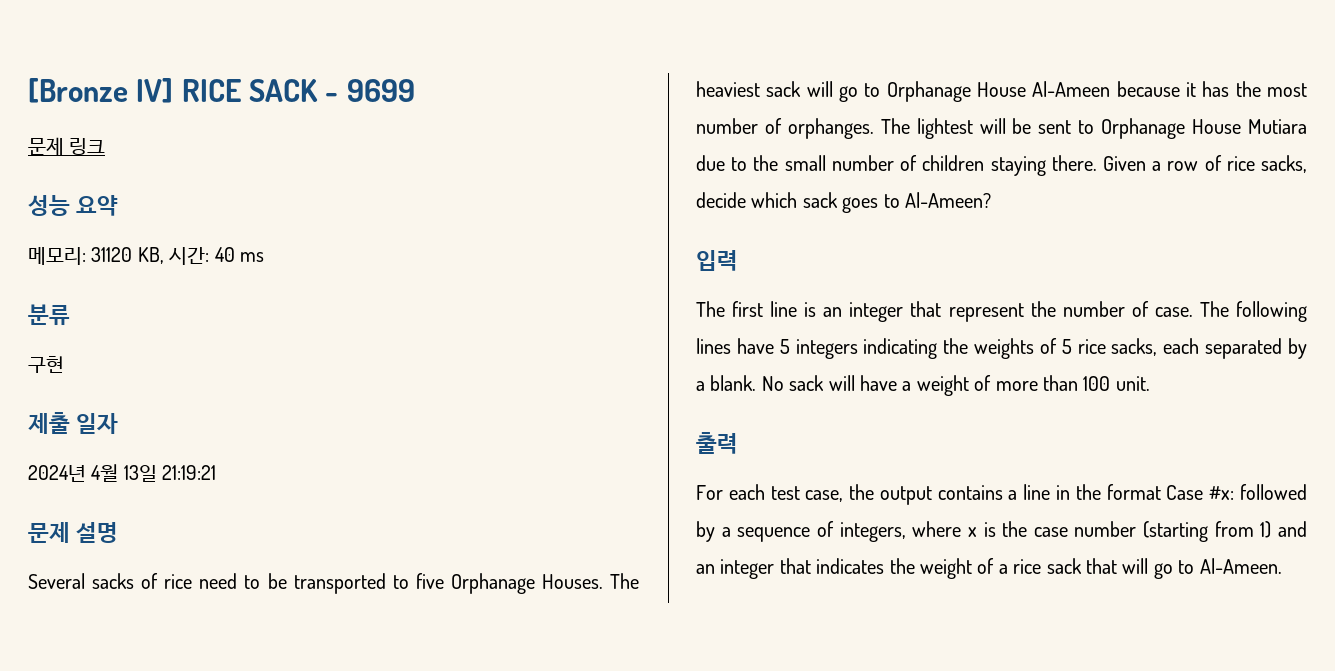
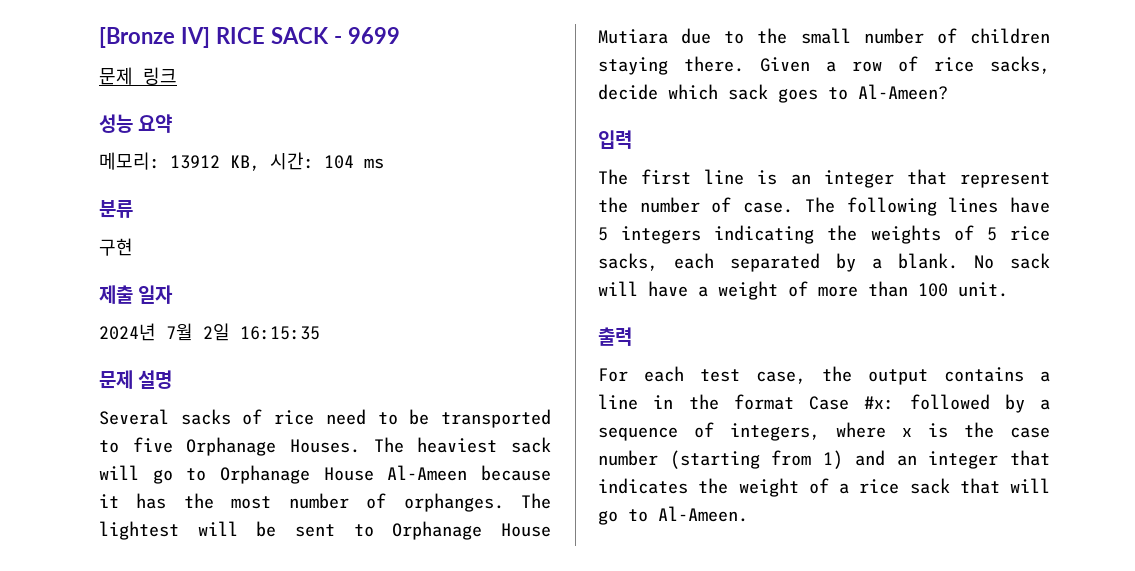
- 메모리: 31120 KB, 시간: 40 ms
+ 메모리: 13912 KB, 시간: 104 ms
- 2024년 4월 13일 21:19:21
+ 2024년 7월 2일 16:15:35

